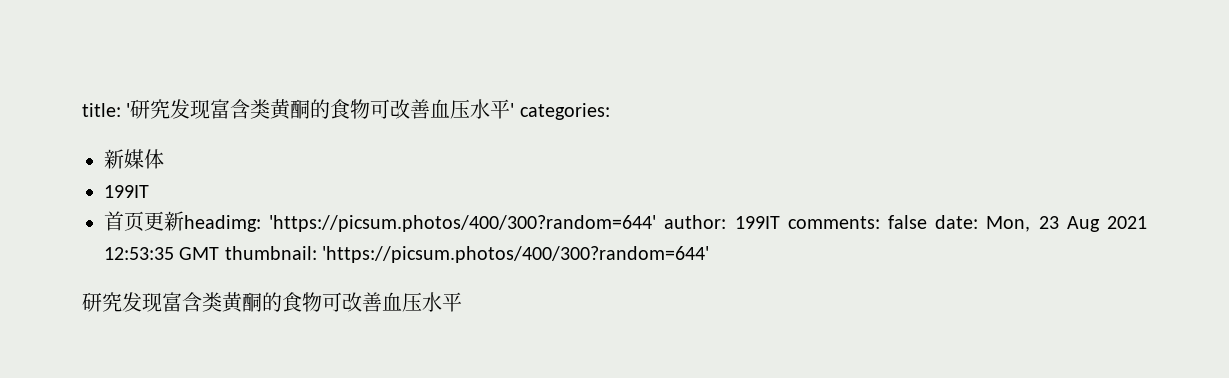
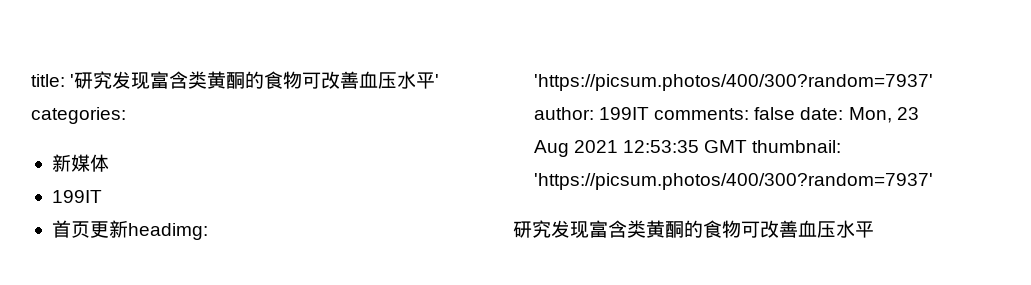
- 首页更新headimg: 'https://picsum.photos/400/300?random=644' author: 199IT comments: false date: Mon, 23 Aug 2021 12:53:35 GMT thumbnail: 'https://picsum.photos/400/300?random=644'
+ 首页更新headimg: 'https://picsum.photos/400/300?random=7937' author: 199IT comments: false date: Mon, 23 Aug 2021 12:53:35 GMT thumbnail: 'https://picsum.photos/400/300?random=7937'

